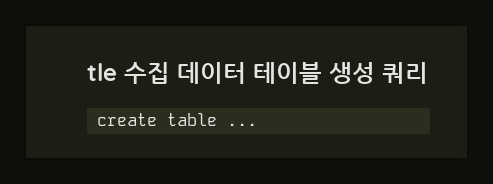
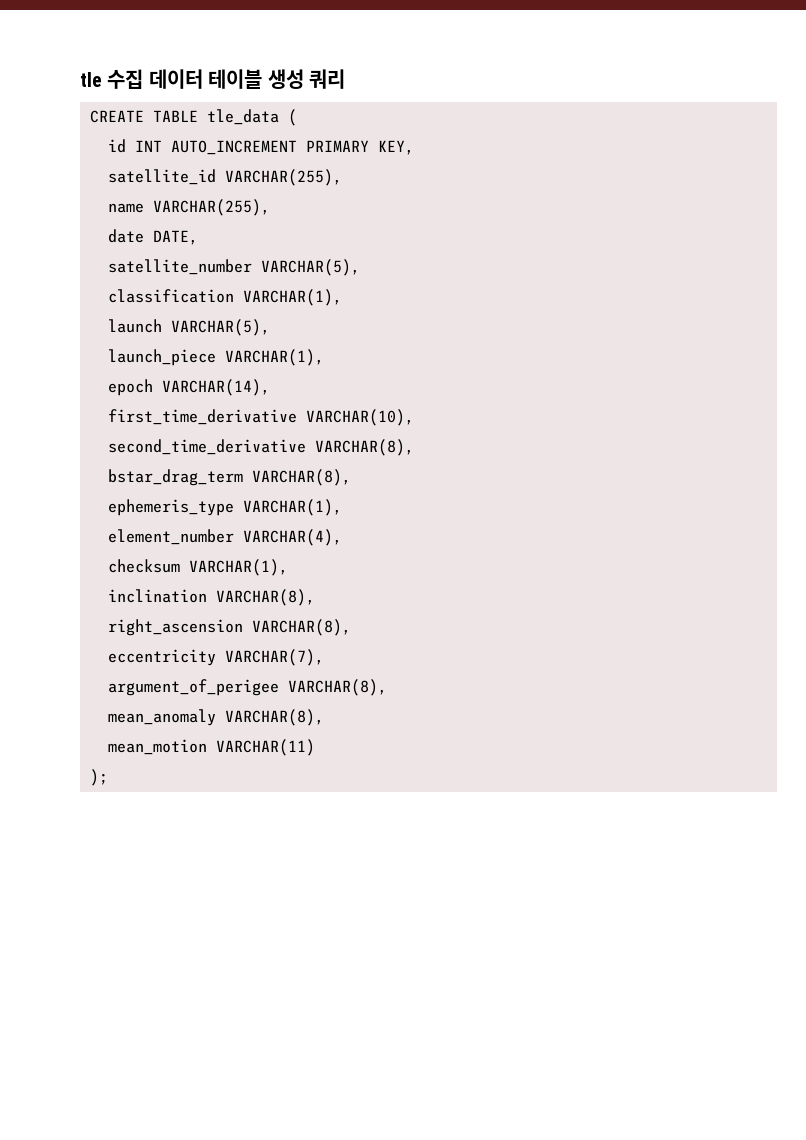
- create table ...
+ CREATE TABLE tle_data (
+ id INT AUTO_INCREMENT PRIMARY KEY,
+ satellite_id VARCHAR(255),
+ name VARCHAR(255),
+ date DATE,
+ satellite_number VARCHAR(5),
+ classification VARCHAR(1),
+ launch VARCHAR(5),
+ launch_piece VARCHAR(1),
+ epoch VARCHAR(14),
+ first_time_derivative VARCHAR(10),
+ second_time_derivative VARCHAR(8),
+ bstar_drag_term VARCHAR(8),
+ ephemeris_type VARCHAR(1),
+ element_number VARCHAR(4),
+ checksum VARCHAR(1),
+ inclination VARCHAR(8),
+ right_ascension VARCHAR(8),
+ eccentricity VARCHAR(7),
+ argument_of_perigee VARCHAR(8),
+ mean_anomaly VARCHAR(8),
+ mean_motion VARCHAR(11)
+ );

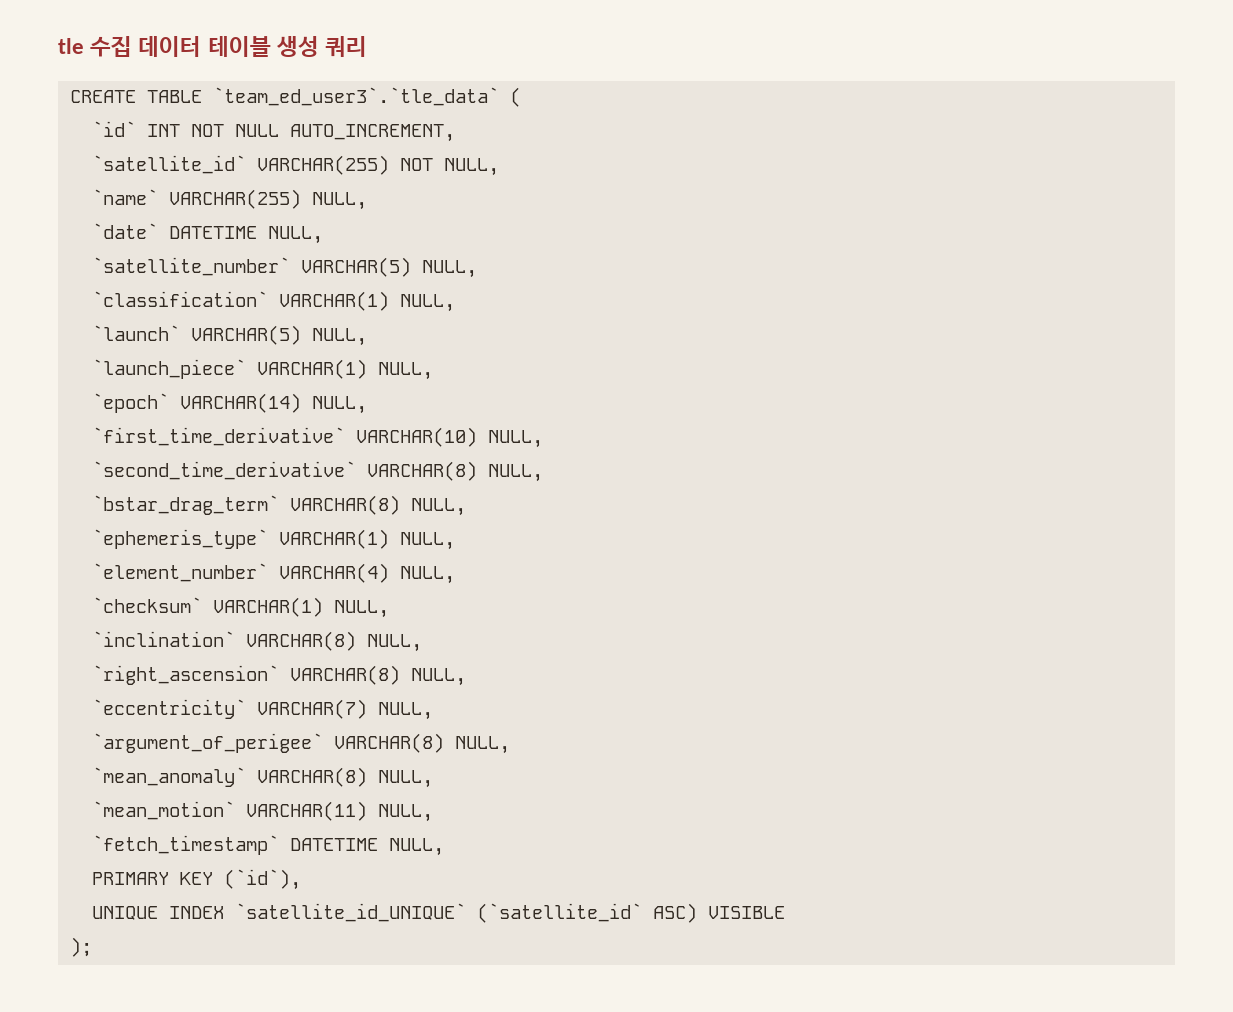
- CREATE TABLE tle_data (
+ CREATE TABLE `team_ed_user3`.`tle_data` (
- id INT AUTO_INCREMENT PRIMARY KEY,
- satellite_id VARCHAR(255),
- name VARCHAR(255),
- date DATE,
- satellite_number VARCHAR(5),
- classification VARCHAR(1),
- launch VARCHAR(5),
- launch_piece VARCHAR(1),
- epoch VARCHAR(14),
- first_time_derivative VARCHAR(10),
- second_time_derivative VARCHAR(8),
- bstar_drag_term VARCHAR(8),
- ephemeris_type VARCHAR(1),
- element_number VARCHAR(4),
- checksum VARCHAR(1),
- inclination VARCHAR(8),
- right_ascension VARCHAR(8),
- eccentricity VARCHAR(7),
- argument_of_perigee VARCHAR(8),
- mean_anomaly VARCHAR(8),
- mean_motion VARCHAR(11)
+ `id` INT NOT NULL AUTO_INCREMENT,
+ `satellite_id` VARCHAR(255) NOT NULL,
+ `name` VARCHAR(255) NULL,
+ `date` DATETIME NULL,
+ `satellite_number` VARCHAR(5) NULL,
+ `classification` VARCHAR(1) NULL,
+ `launch` VARCHAR(5) NULL,
+ `launch_piece` VARCHAR(1) NULL,
+ `epoch` VARCHAR(14) NULL,
+ `first_time_derivative` VARCHAR(10) NULL,
+ `second_time_derivative` VARCHAR(8) NULL,
+ `bstar_drag_term` VARCHAR(8) NULL,
+ `ephemeris_type` VARCHAR(1) NULL,
+ `element_number` VARCHAR(4) NULL,
+ `checksum` VARCHAR(1) NULL,
+ `inclination` VARCHAR(8) NULL,
+ `right_ascension` VARCHAR(8) NULL,
+ `eccentricity` VARCHAR(7) NULL,
+ `argument_of_perigee` VARCHAR(8) NULL,
+ `mean_anomaly` VARCHAR(8) NULL,
+ `mean_motion` VARCHAR(11) NULL,
+ `fetch_timestamp` DATETIME NULL,
+ PRIMARY KEY (`id`),
+ UNIQUE INDEX `satellite_id_UNIQUE` (`satellite_id` ASC) VISIBLE

